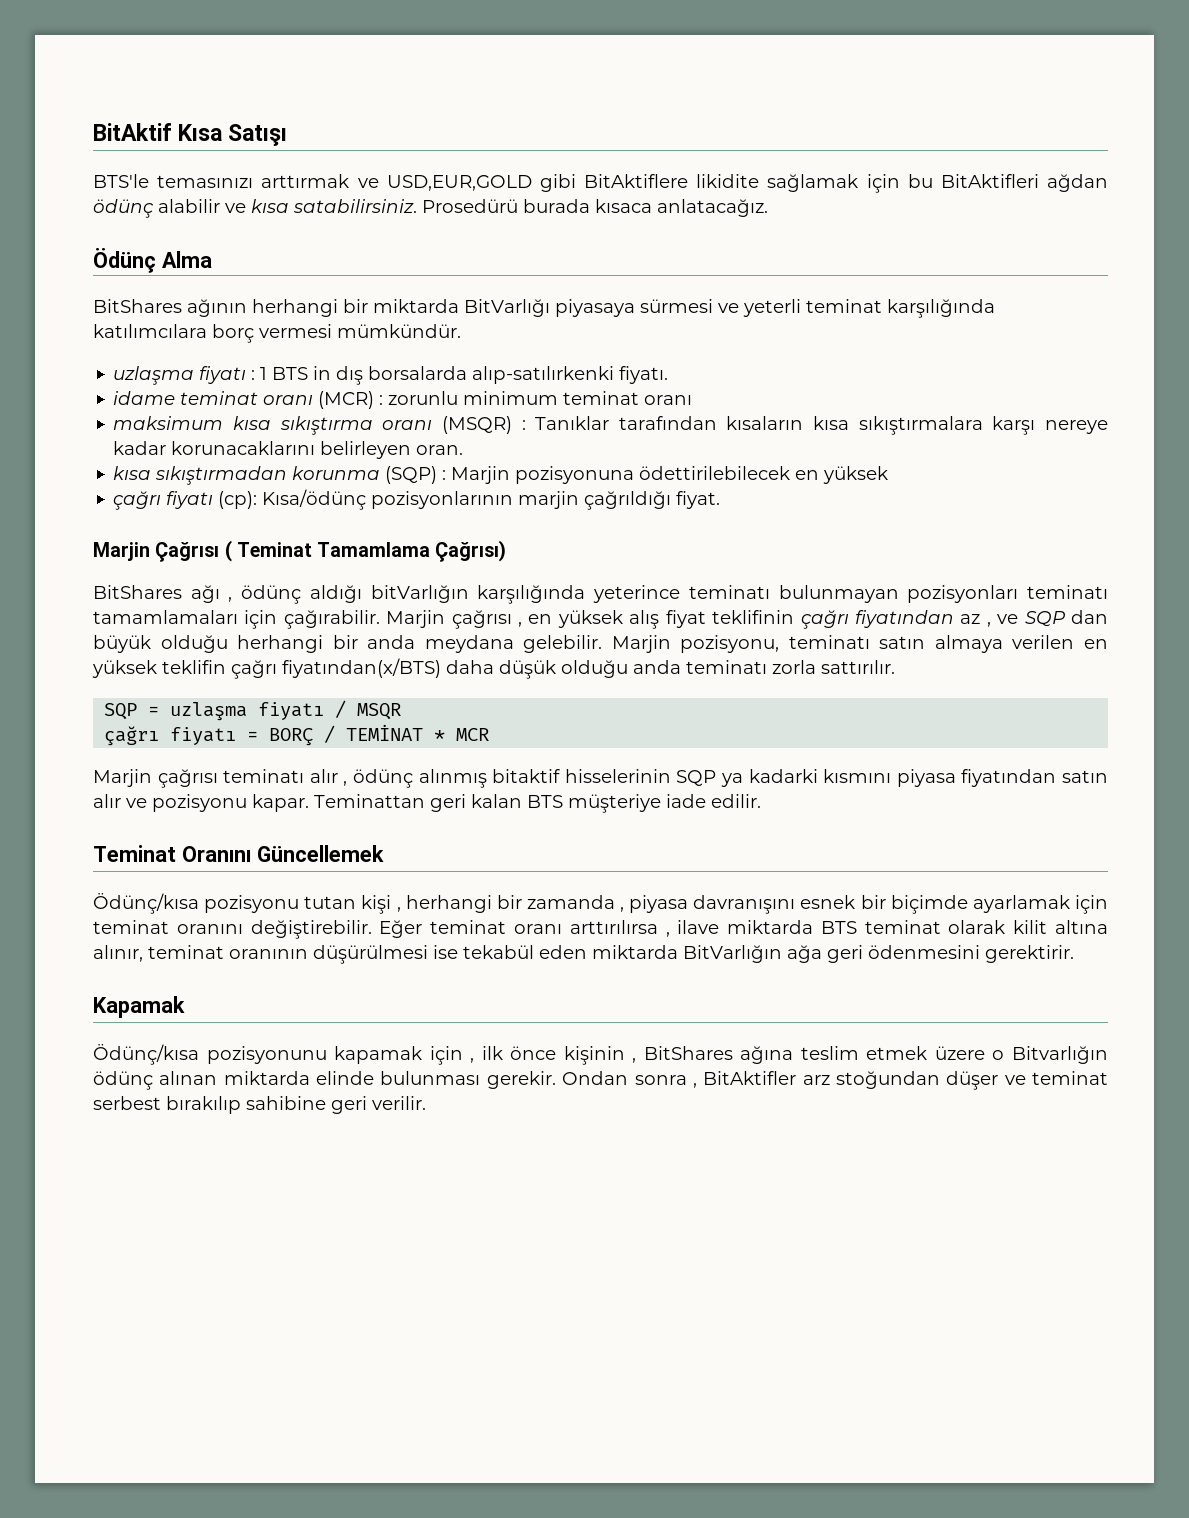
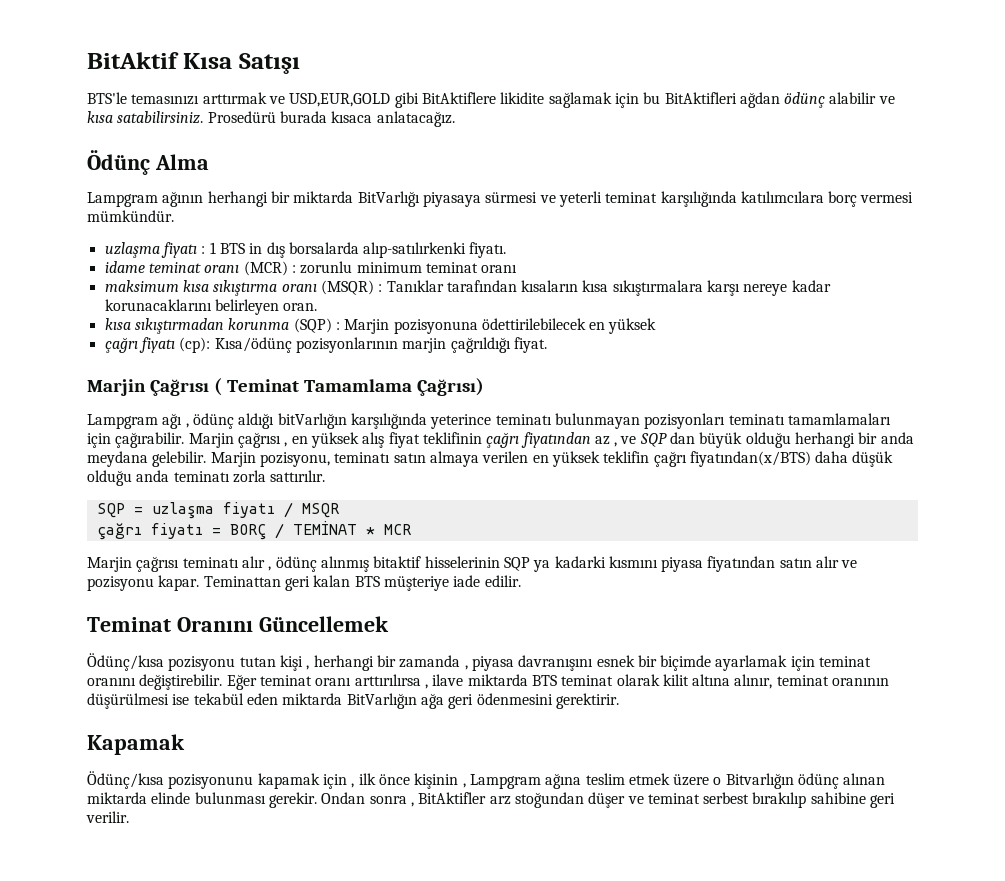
- BitShares ağının herhangi bir miktarda BitVarlığı piyasaya sürmesi ve yeterli teminat karşılığında katılımcılara borç vermesi mümkündür.
+ Lampgram ağının herhangi bir miktarda BitVarlığı piyasaya sürmesi ve yeterli teminat karşılığında katılımcılara borç vermesi mümkündür.
- BitShares ağı , ödünç aldığı bitVarlığın karşılığında yeterince teminatı bulunmayan pozisyonları teminatı tamamlamaları için çağırabilir.
+ Lampgram ağı , ödünç aldığı bitVarlığın karşılığında yeterince teminatı bulunmayan pozisyonları teminatı tamamlamaları için çağırabilir.
- Ödünç/kısa pozisyonunu kapamak için , ilk önce kişinin , BitShares ağına teslim etmek üzere o Bitvarlığın ödünç alınan miktarda elinde bulunması gerekir.
+ Ödünç/kısa pozisyonunu kapamak için , ilk önce kişinin , Lampgram ağına teslim etmek üzere o Bitvarlığın ödünç alınan miktarda elinde bulunması gerekir.

